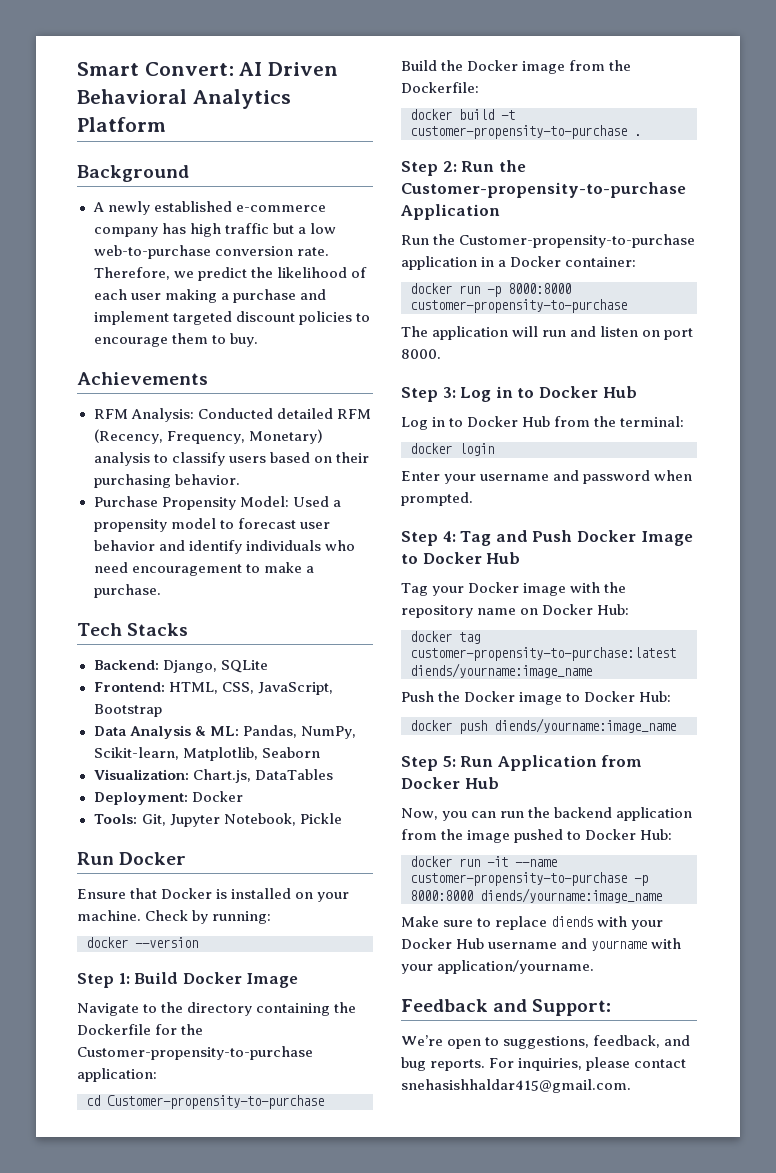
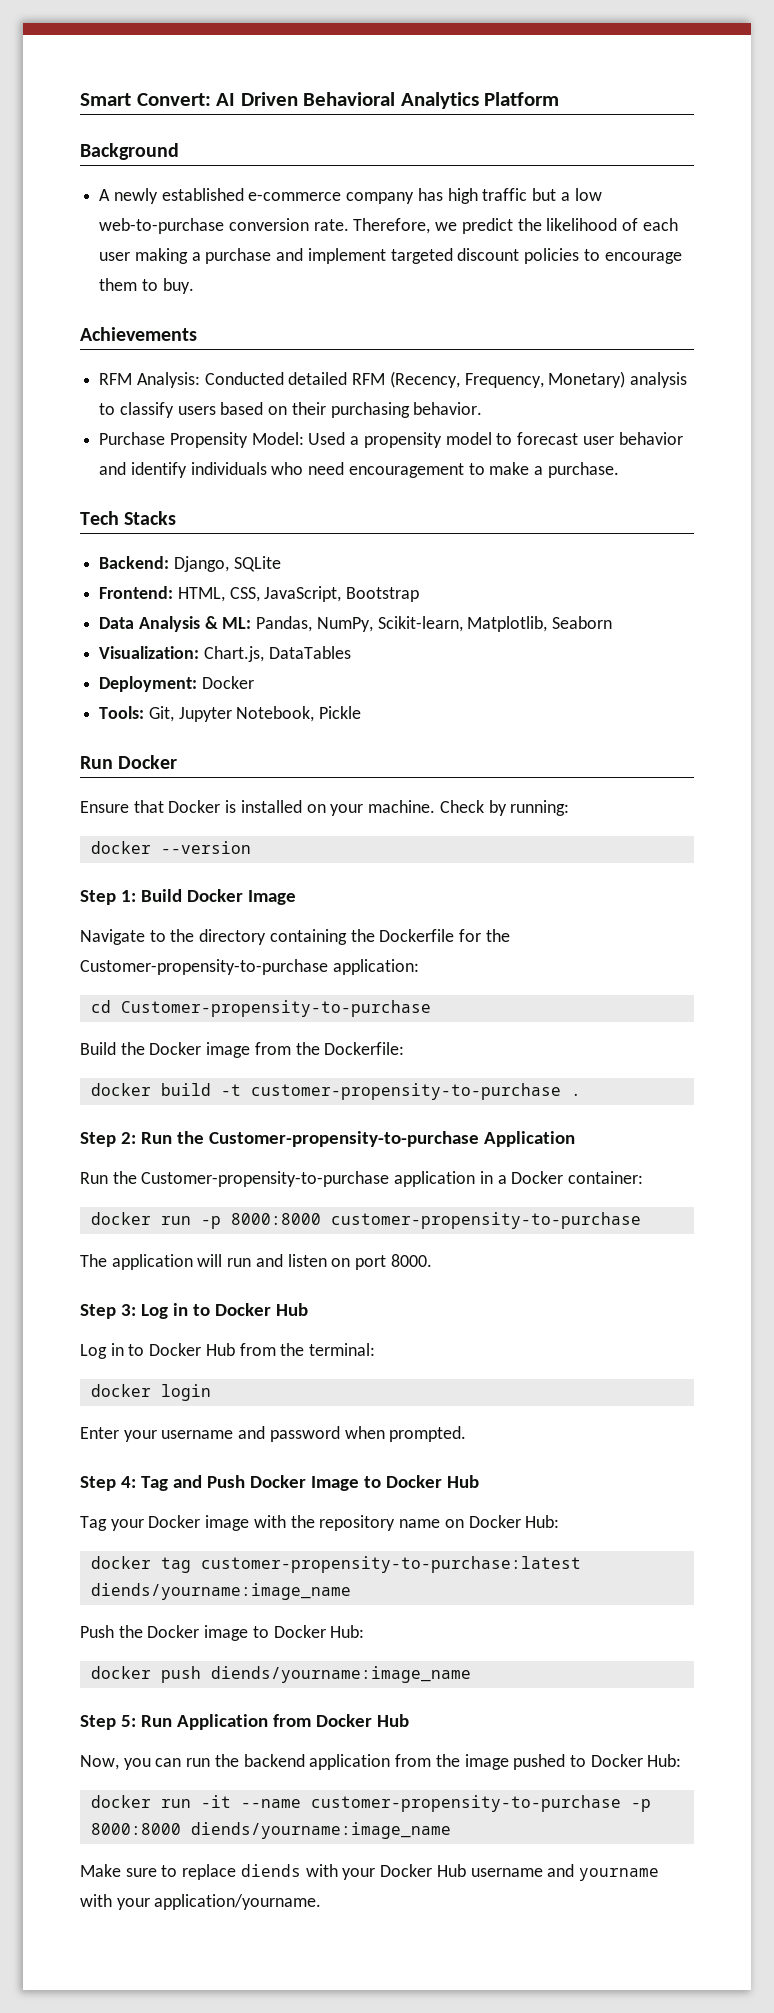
- Feedback and Support:
- We’re open to suggestions, feedback, and bug reports. For inquiries, please contact snehasishhaldar415@gmail.com.

